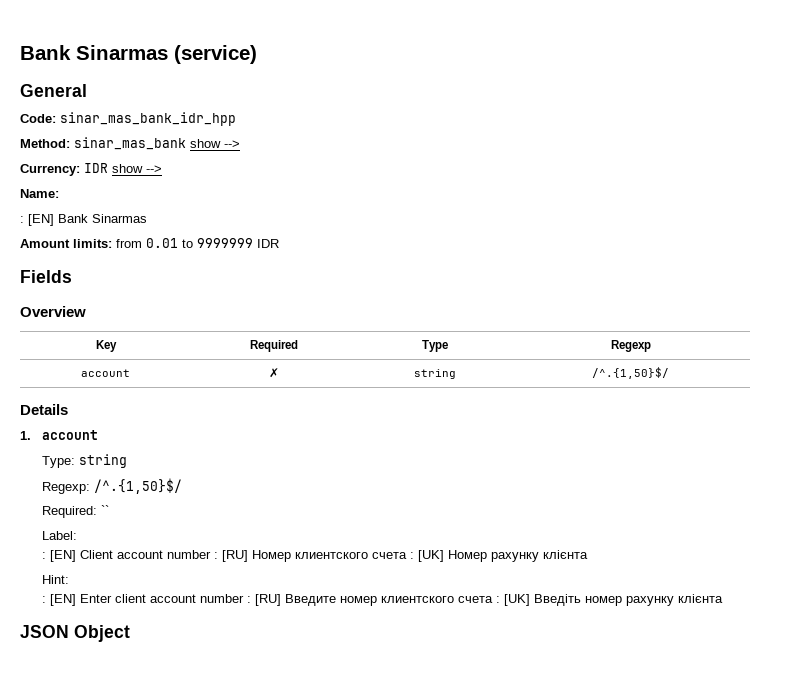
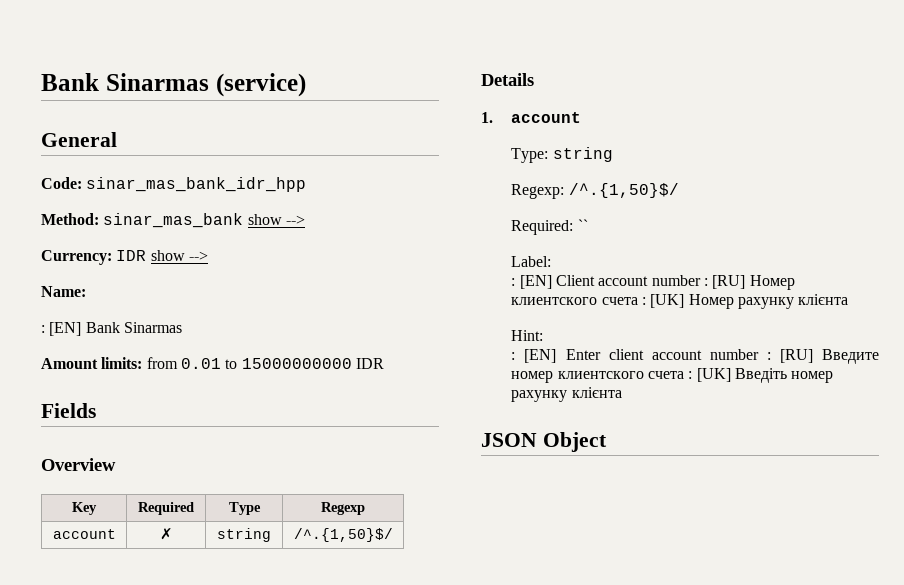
- Amount limits: from 0.01 to 9999999 IDR
+ Amount limits: from 0.01 to 15000000000 IDR

